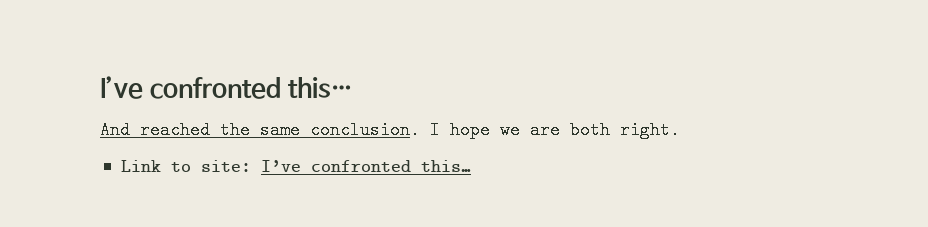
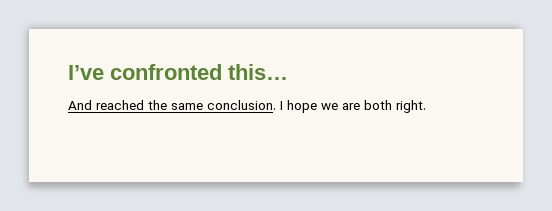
- Link to site: I’ve confronted this…

